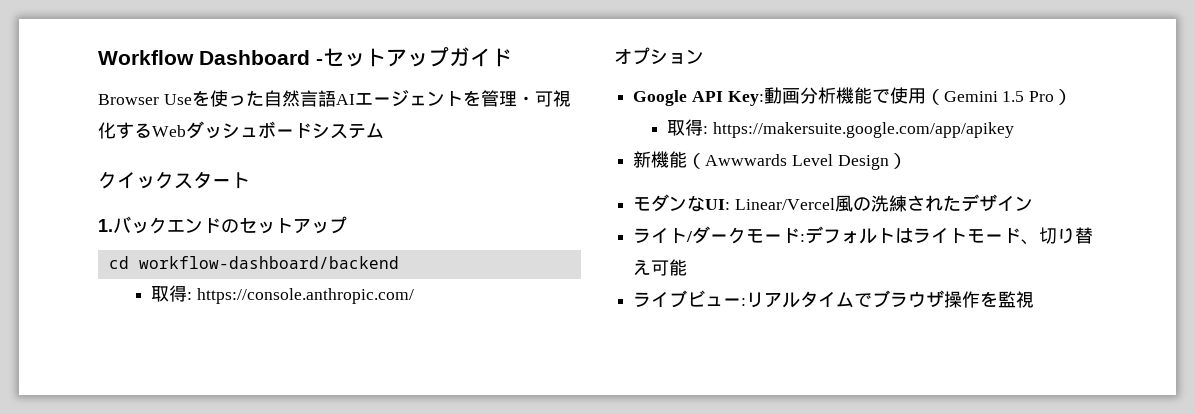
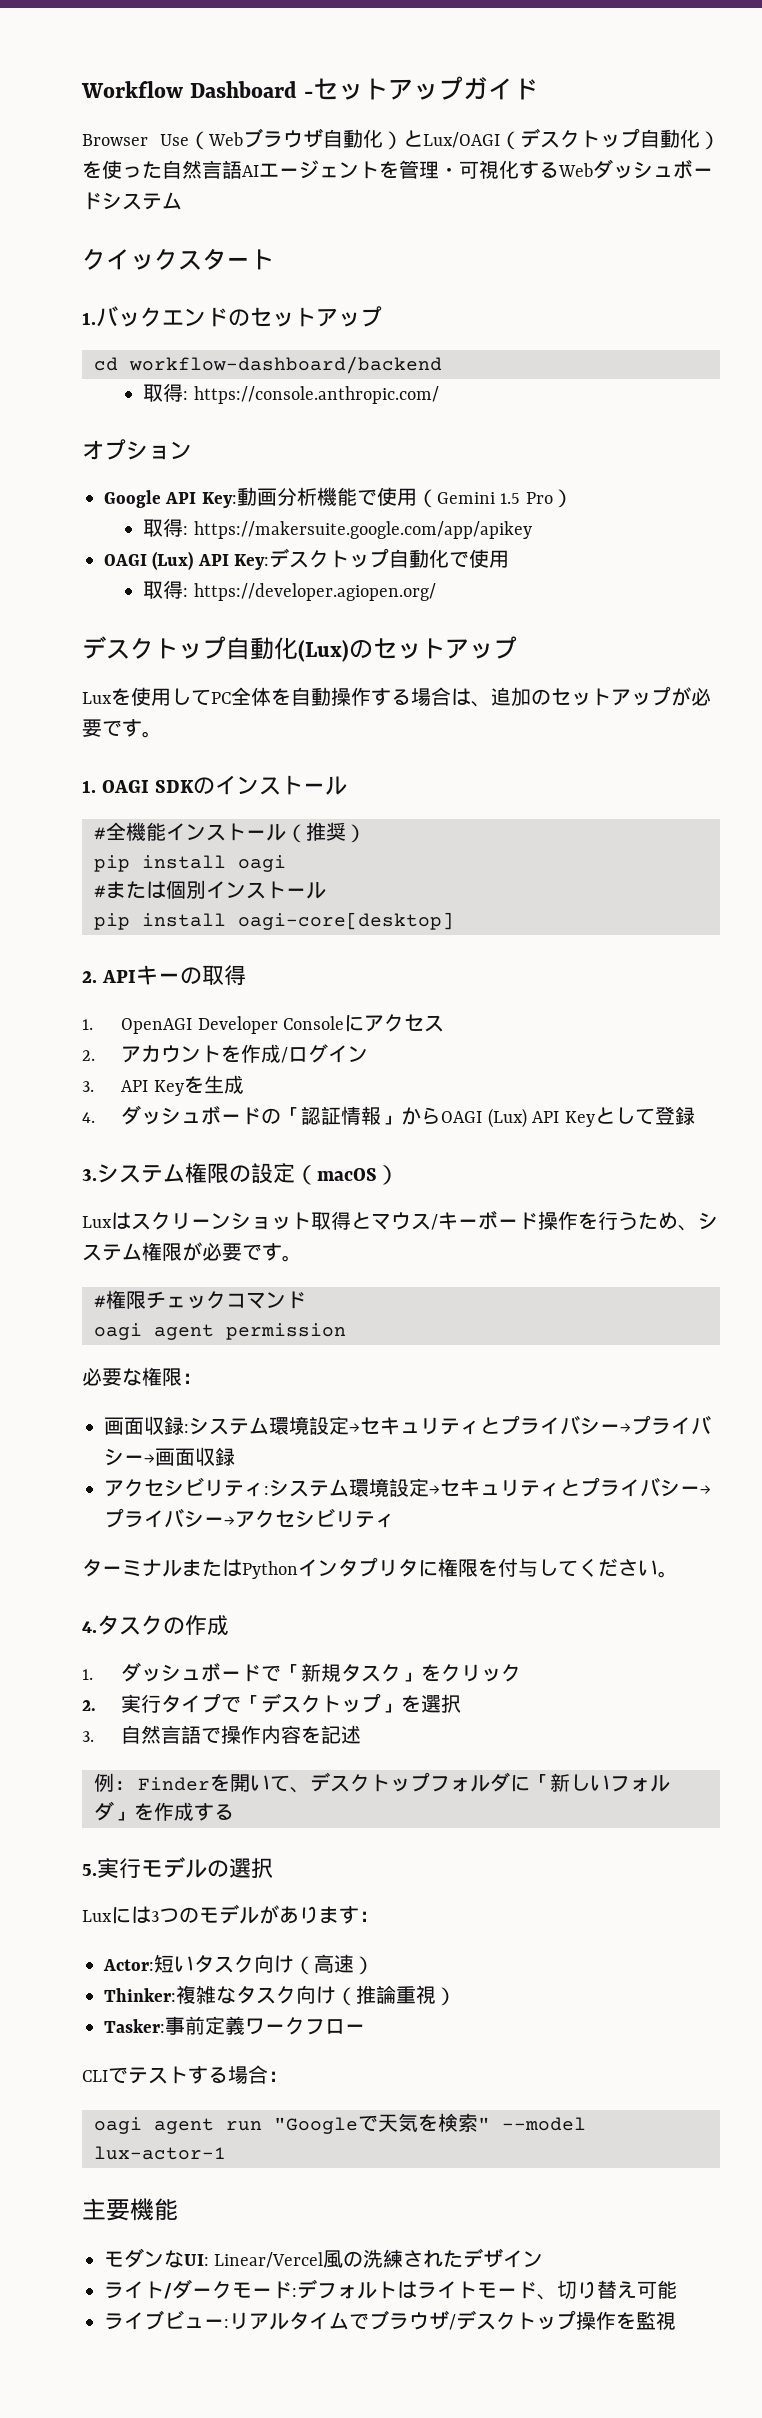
- Browser Useを使った自然言語AIエージェントを管理・可視化するWebダッシュボードシステム
+ Browser Use（Webブラウザ自動化）とLux/OAGI（デスクトップ自動化）を使った自然言語AIエージェントを管理・可視化するWebダッシュボードシステム
- 新機能（Awwwards Level Design）
+ OAGI (Lux) API Key:デスクトップ自動化で使用
+ 取得: https://developer.agiopen.org/
+ デスクトップ自動化(Lux)のセットアップ
+ Luxを使用してPC全体を自動操作する場合は、追加のセットアップが必要です。
+ 1. OAGI SDKのインストール
+ #全機能インストール（推奨）
+ pip install oagi
+ #または個別インストール
+ pip install oagi-core[desktop]
+ 2. APIキーの取得
+ 1. OpenAGI Developer Consoleにアクセス
+ 2.アカウントを作成/ログイン
+ 3. API Keyを生成
+ 4.ダッシュボードの「認証情報」からOAGI (Lux) API Keyとして登録
+ 3.システム権限の設定（macOS）
+ Luxはスクリーンショット取得とマウス/キーボード操作を行うため、システム権限が必要です。
+ #権限チェックコマンド
+ oagi agent permission
+ 必要な権限：
+ 画面収録:システム環境設定→セキュリティとプライバシー→プライバシー→画面収録
+ アクセシビリティ:システム環境設定→セキュリティとプライバシー→プライバシー→アクセシビリティ
+ ターミナルまたはPythonインタプリタに権限を付与してください。
+ 4.タスクの作成
+ 1.ダッシュボードで「新規タスク」をクリック
+ 2.実行タイプで「デスクトップ」を選択
+ 3.自然言語で操作内容を記述
+ 例: Finderを開いて、デスクトップフォルダに「新しいフォルダ」を作成する
+ 5.実行モデルの選択
+ Luxには3つのモデルがあります：
+ Actor:短いタスク向け（高速）
+ Thinker:複雑なタスク向け（推論重視）
+ Tasker:事前定義ワークフロー
+ CLIでテストする場合：
+ oagi agent run "Googleで天気を検索" --model lux-actor-1
+ 主要機能
- ライブビュー:リアルタイムでブラウザ操作を監視
+ ライブビュー:リアルタイムでブラウザ/デスクトップ操作を監視

